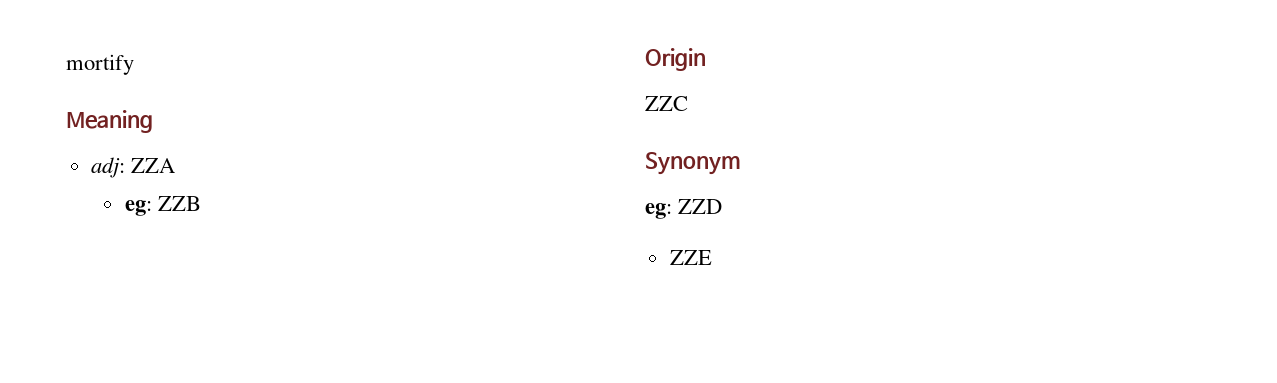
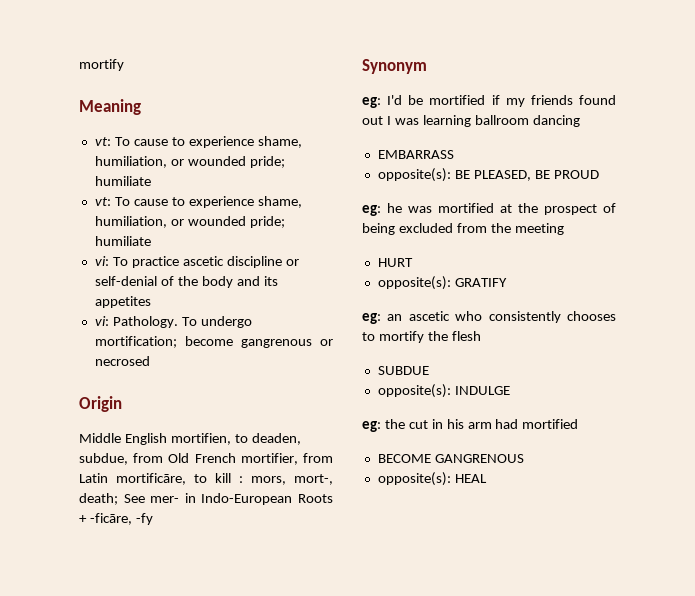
  Meaning
- adj: ZZA
- eg: ZZB
+ vt: To cause to experience shame, humiliation, or wounded pride; humiliate
+ vt: To cause to experience shame, humiliation, or wounded pride; humiliate
+ vi: To practice ascetic discipline or self-denial of the body and its appetites
+ vi: Pathology. To undergo mortification; become gangrenous or necrosed
  Origin
- ZZC
+ Middle English mortifien, to deaden, subdue, from Old French mortifier, from Latin mortificāre, to kill : mors, mort-, death; See mer- in Indo-European Roots + -ficāre, -fy
  Synonym
- eg: ZZD
- ZZE
+ eg: I'd be mortified if my friends found out I was learning ballroom dancing
+ EMBARRASS
+ opposite(s): BE PLEASED, BE PROUD
+ eg: he was mortified at the prospect of being excluded from the meeting
+ HURT
+ opposite(s): GRATIFY
+ eg: an ascetic who consistently chooses to mortify the flesh
+ SUBDUE
+ opposite(s): INDULGE
+ eg: the cut in his arm had mortified
+ BECOME GANGRENOUS
+ opposite(s): HEAL

